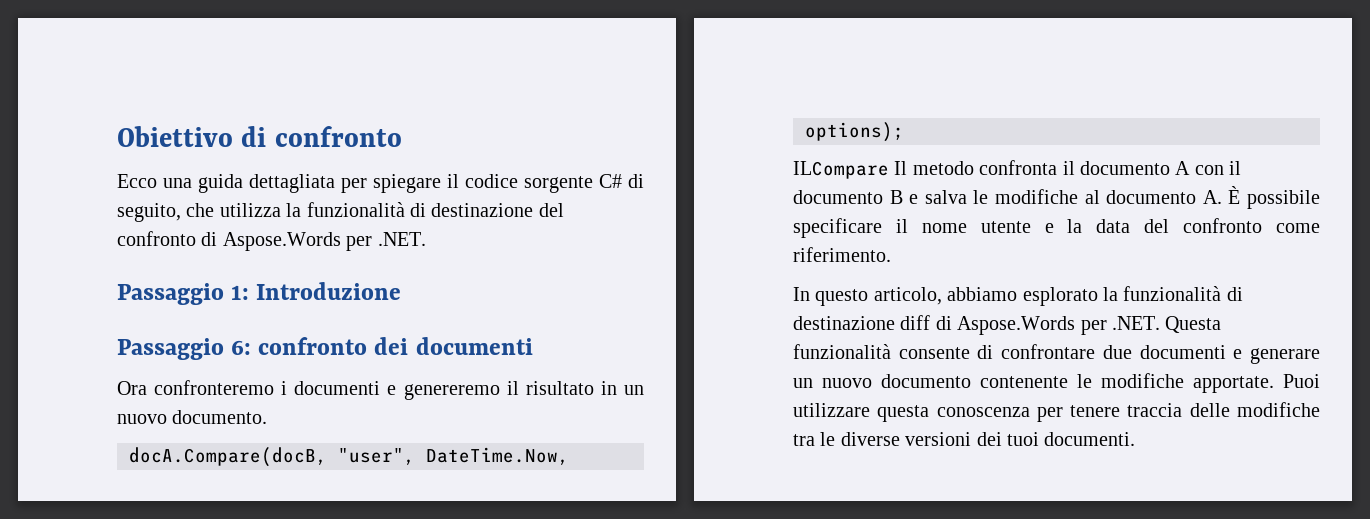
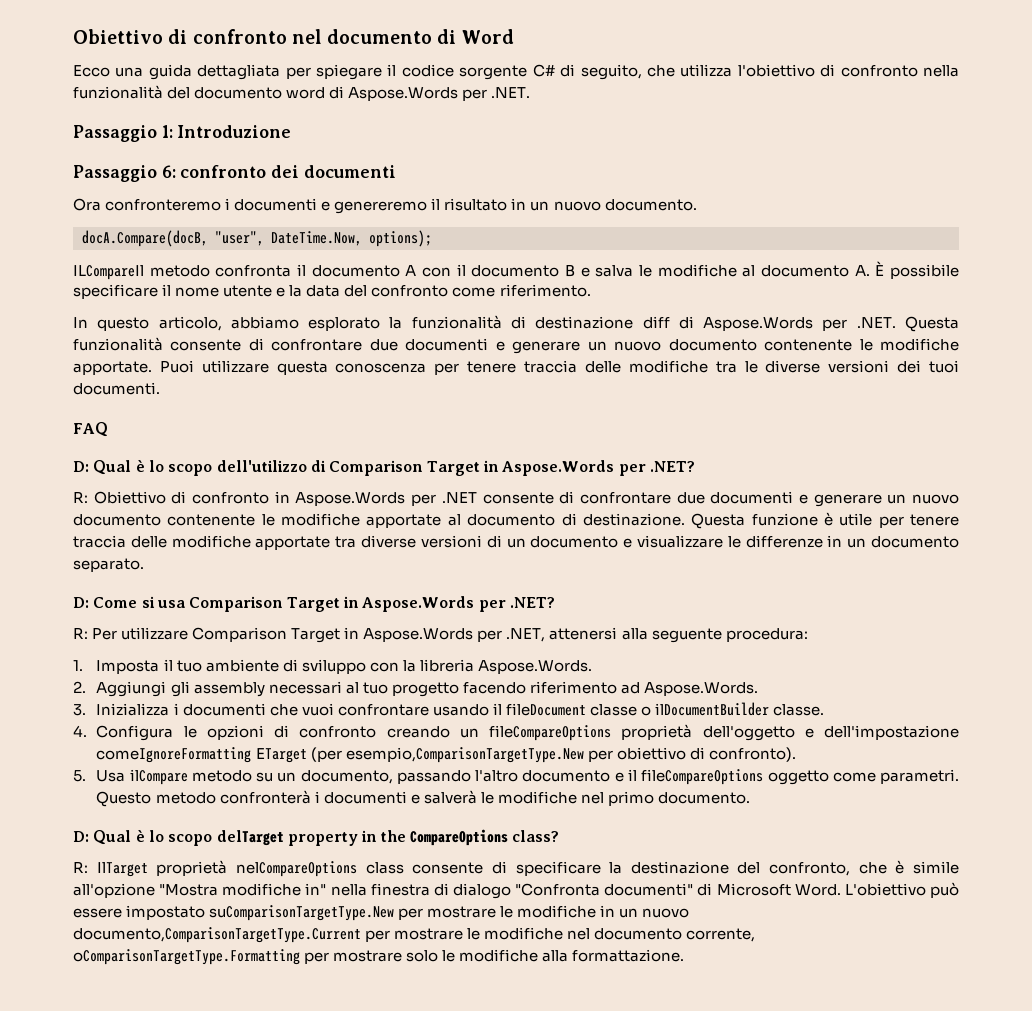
- Obiettivo di confronto
+ Obiettivo di confronto nel documento di Word
- Ecco una guida dettagliata per spiegare il codice sorgente C# di seguito, che utilizza la funzionalità di destinazione del confronto di Aspose.Words per .NET.
+ Ecco una guida dettagliata per spiegare il codice sorgente C# di seguito, che utilizza l'obiettivo di confronto nella funzionalità del documento word di Aspose.Words per .NET.
- ILCompare Il metodo confronta il documento A con il documento B e salva le modifiche al documento A. È possibile specificare il nome utente e la data del confronto come riferimento.
+ ILCompareIl metodo confronta il documento A con il documento B e salva le modifiche al documento A. È possibile specificare il nome utente e la data del confronto come riferimento.
+ FAQ
+ D: Qual è lo scopo dell'utilizzo di Comparison Target in Aspose.Words per .NET?
+ R: Obiettivo di confronto in Aspose.Words per .NET consente di confrontare due documenti e generare un nuovo documento contenente le modifiche apportate al documento di destinazione. Questa funzione è utile per tenere traccia delle modifiche apportate tra diverse versioni di un documento e visualizzare le differenze in un documento separato.
+ D: Come si usa Comparison Target in Aspose.Words per .NET?
+ R: Per utilizzare Comparison Target in Aspose.Words per .NET, attenersi alla seguente procedura:
+ 1. Imposta il tuo ambiente di sviluppo con la libreria Aspose.Words.
+ 2. Aggiungi gli assembly necessari al tuo progetto facendo riferimento ad Aspose.Words.
+ 3. Inizializza i documenti che vuoi confrontare usando il fileDocument classe o ilDocumentBuilder classe.
+ 4. Configura le opzioni di confronto creando un fileCompareOptions proprietà dell'oggetto e dell'impostazione comeIgnoreFormatting ETarget (per esempio,ComparisonTargetType.New per obiettivo di confronto).
+ 5. Usa ilCompare metodo su un documento, passando l'altro documento e il fileCompareOptions oggetto come parametri. Questo metodo confronterà i documenti e salverà le modifiche nel primo documento.
+ D: Qual è lo scopo delTarget property in the CompareOptions class?
+ R: IlTarget proprietà nelCompareOptions class consente di specificare la destinazione del confronto, che è simile all'opzione "Mostra modifiche in" nella finestra di dialogo "Confronta documenti" di Microsoft Word. L'obiettivo può essere impostato suComparisonTargetType.New per mostrare le modifiche in un nuovo documento,ComparisonTargetType.Current per mostrare le modifiche nel documento corrente, oComparisonTargetType.Formatting per mostrare solo le modifiche alla formattazione.

